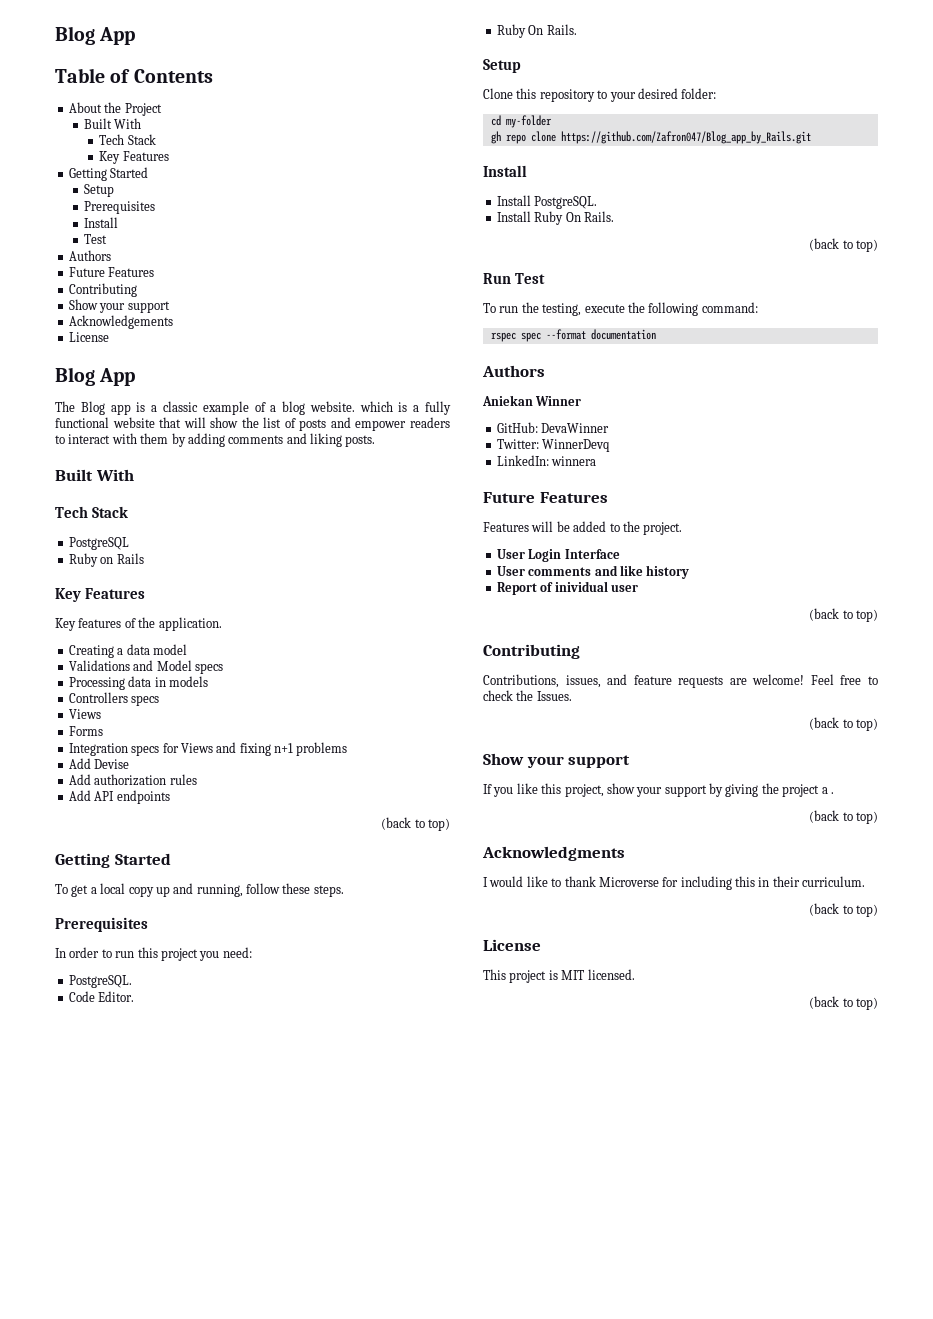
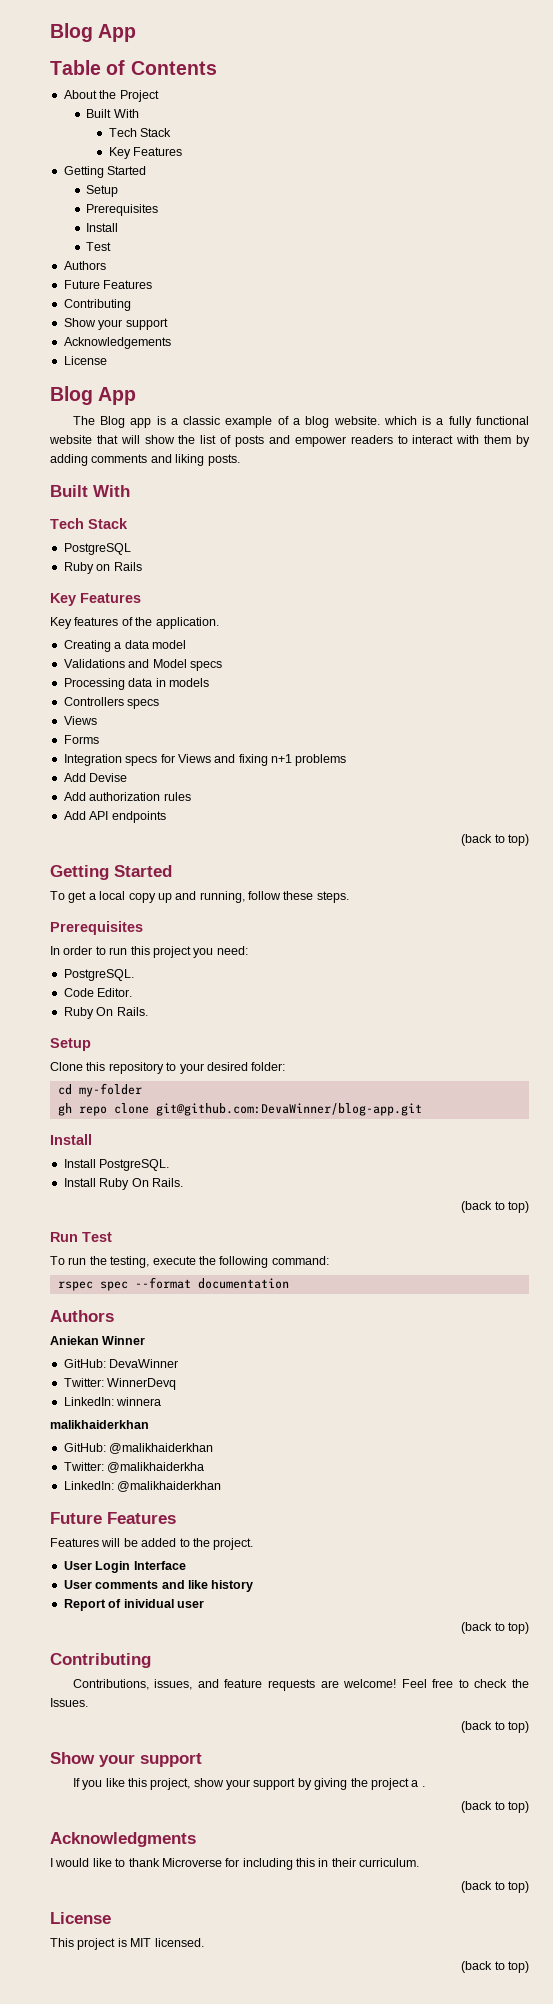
- gh repo clone https://github.com/Zafron047/Blog_app_by_Rails.git
+ gh repo clone git@github.com:DevaWinner/blog-app.git
+ malikhaiderkhan
+ GitHub: @malikhaiderkhan
+ Twitter: @malikhaiderkha
+ LinkedIn: @malikhaiderkhan

